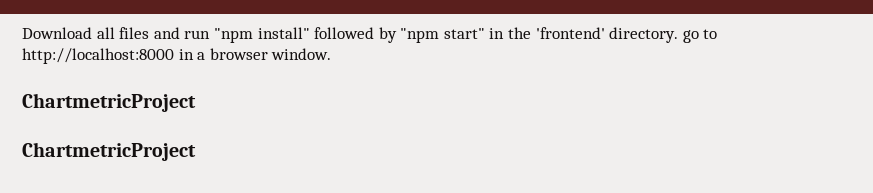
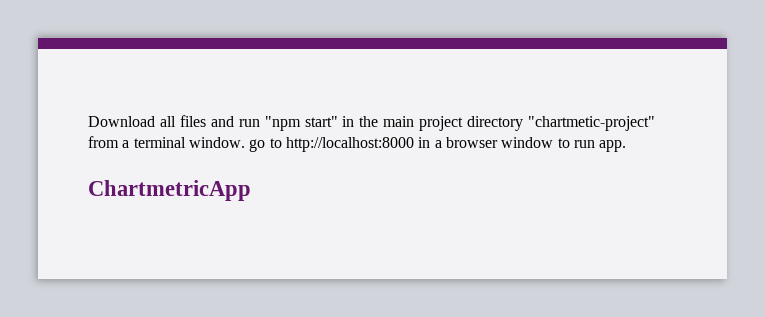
- Download all files and run "npm install" followed by "npm start" in the 'frontend' directory. go to http://localhost:8000 in a browser window.
- ChartmetricProject
- ChartmetricProject
+ Download all files and run "npm start" in the main project directory "chartmetic-project" from a terminal window. go to http://localhost:8000 in a browser window to run app.
+ ChartmetricApp

